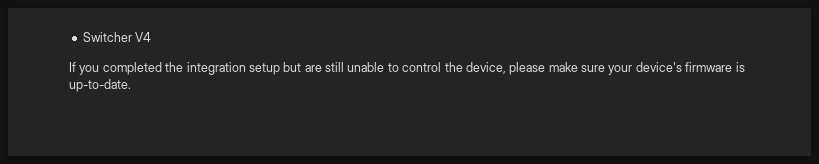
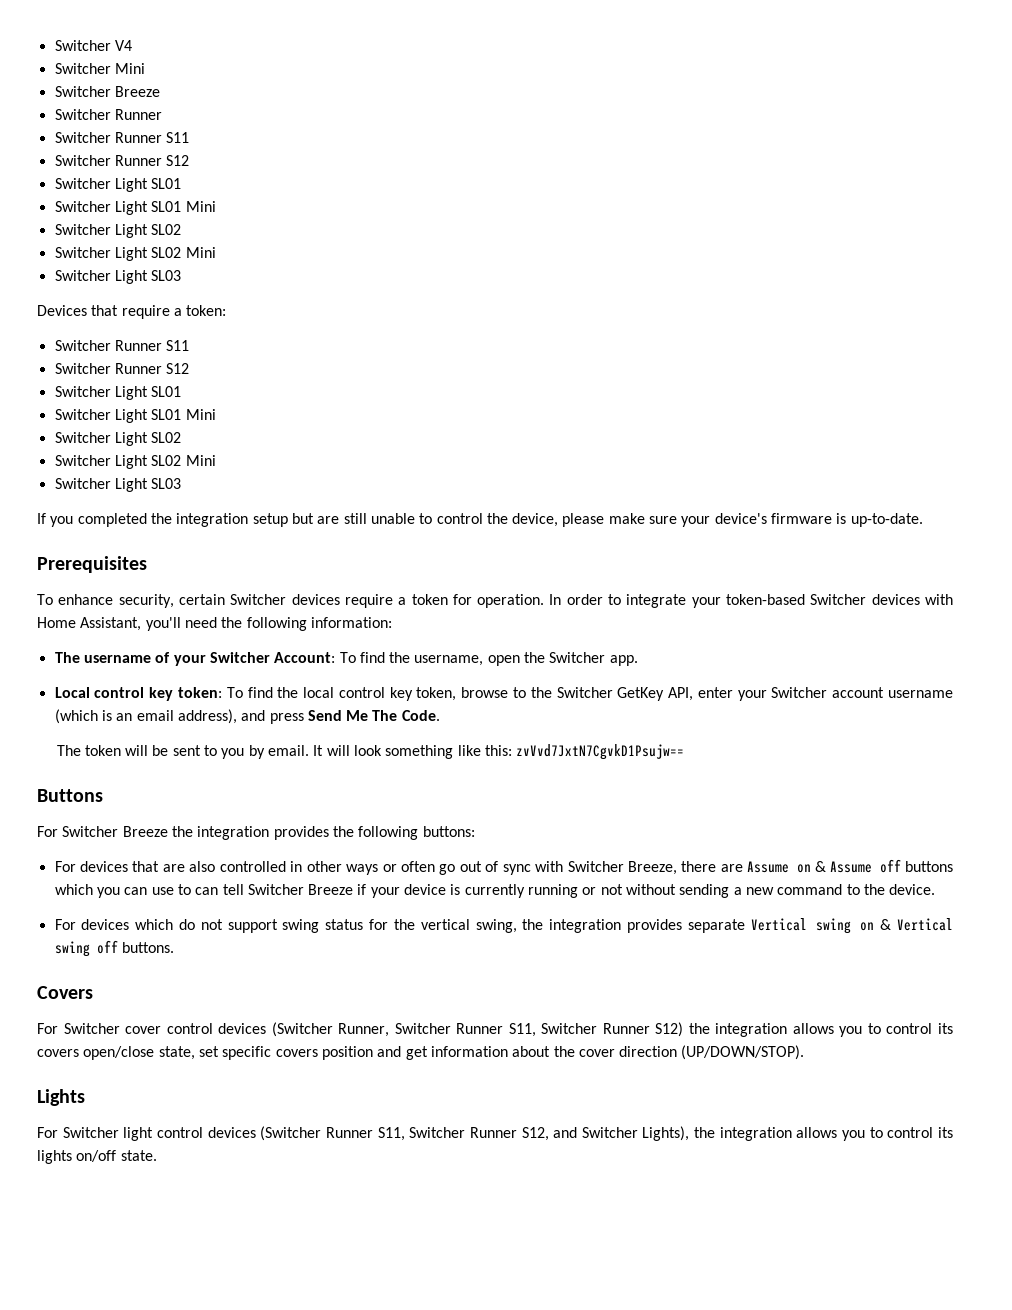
+ Switcher Mini
+ Switcher Breeze
+ Switcher Runner
+ Switcher Runner S11
+ Switcher Runner S12
+ Switcher Light SL01
+ Switcher Light SL01 Mini
+ Switcher Light SL02
+ Switcher Light SL02 Mini
+ Switcher Light SL03
+ Devices that require a token:
+ Switcher Runner S11
+ Switcher Runner S12
+ Switcher Light SL01
+ Switcher Light SL01 Mini
+ Switcher Light SL02
+ Switcher Light SL02 Mini
+ Switcher Light SL03
+ Prerequisites
+ To enhance security, certain Switcher devices require a token for operation. In order to integrate your token-based Switcher devices with Home Assistant, you'll need the following information:
+ The username of your Switcher Account: To find the username, open the Switcher app.
+ Local control key token: To find the local control key token, browse to the Switcher GetKey API, enter your Switcher account username (which is an email address), and press Send Me The Code.
+ The token will be sent to you by email. It will look something like this: zvVvd7JxtN7CgvkD1Psujw==
+ Buttons
+ For Switcher Breeze the integration provides the following buttons:
+ For devices that are also controlled in other ways or often go out of sync with Switcher Breeze, there are Assume on & Assume off buttons which you can use to can tell Switcher Breeze if your device is currently running or not without sending a new command to the device.
+ For devices which do not support swing status for the vertical swing, the integration provides separate Vertical swing on & Vertical swing off buttons.
+ Covers
+ For Switcher cover control devices (Switcher Runner, Switcher Runner S11, Switcher Runner S12) the integration allows you to control its covers open/close state, set specific covers position and get information about the cover direction (UP/DOWN/STOP).
+ Lights
+ For Switcher light control devices (Switcher Runner S11, Switcher Runner S12, and Switcher Lights), the integration allows you to control its lights on/off state.

